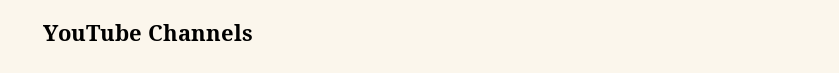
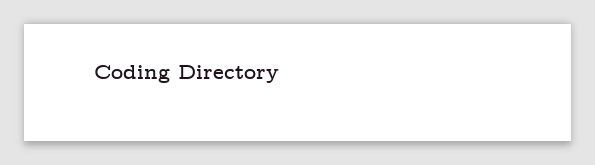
- YouTube Channels
+ Coding Directory

